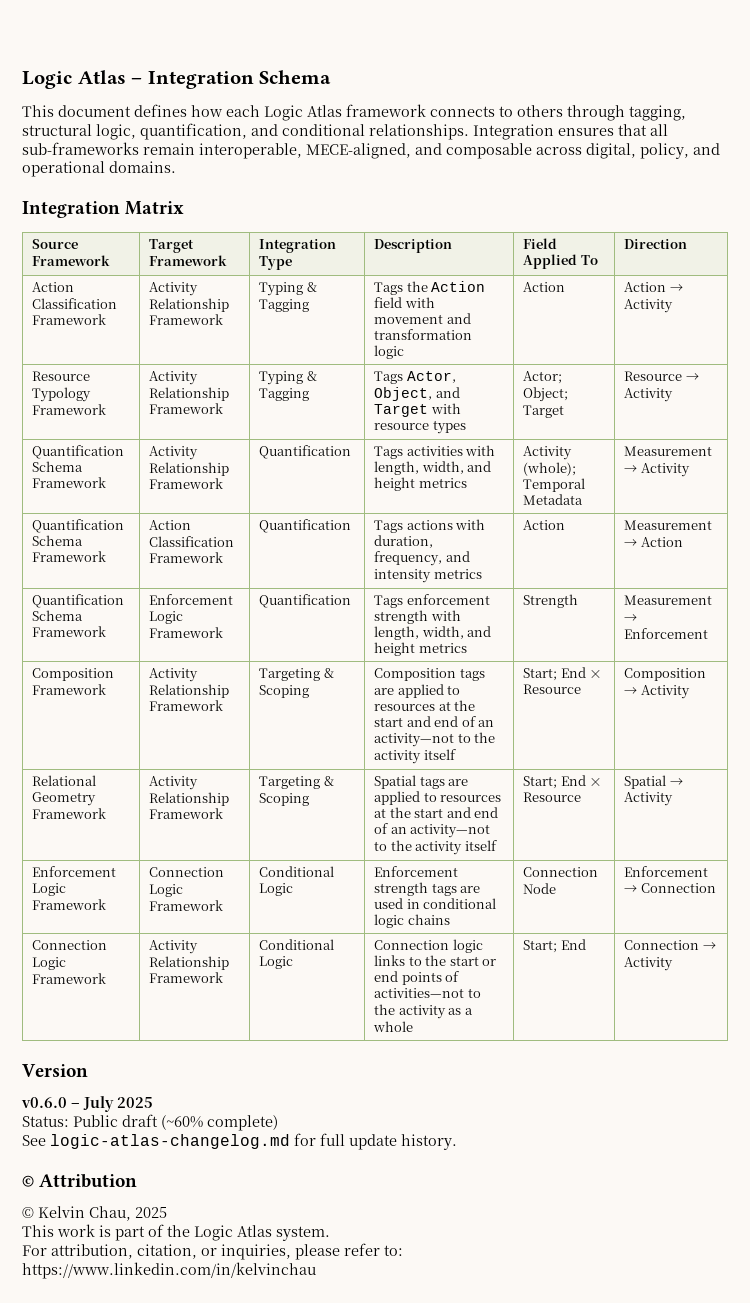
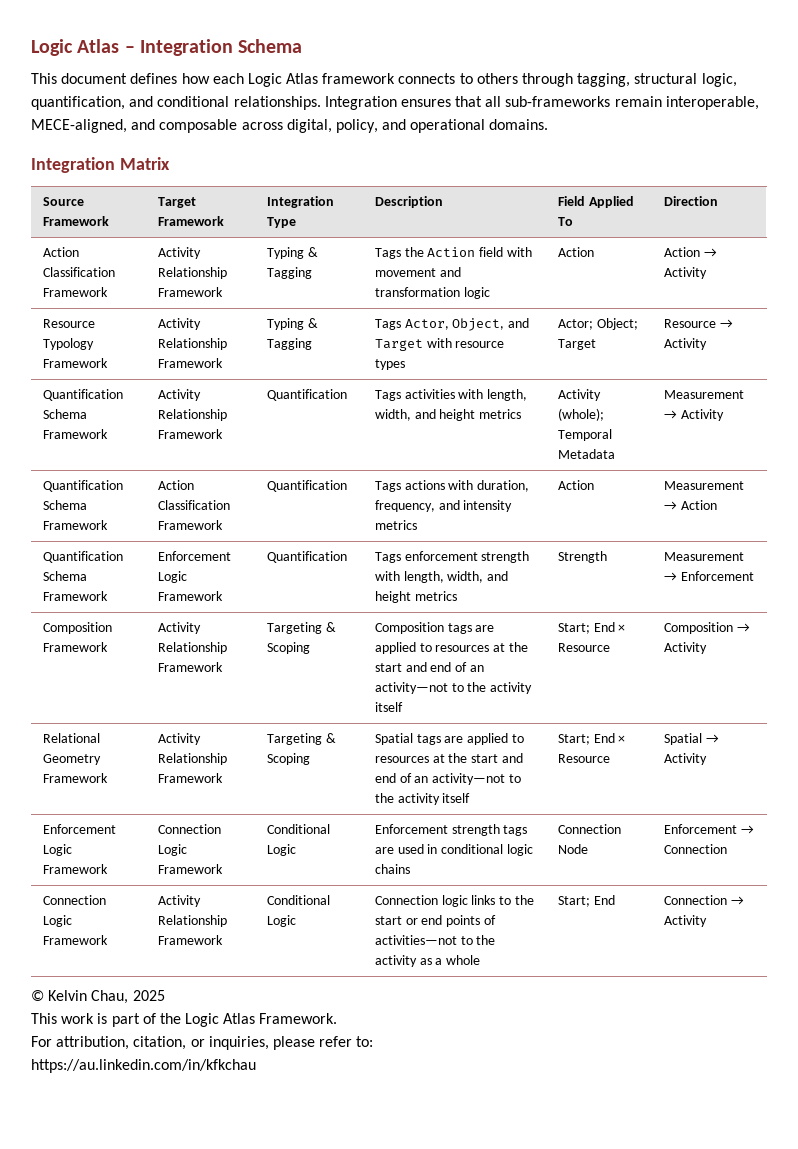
- Version
- v0.6.0 – July 2025
- Status: Public draft (~60% complete)
- See logic-atlas-changelog.md for full update history.
- © Attribution
- This work is part of the Logic Atlas system.
+ This work is part of the Logic Atlas Framework.
- https://www.linkedin.com/in/kelvinchau
+ https://au.linkedin.com/in/kfkchau

